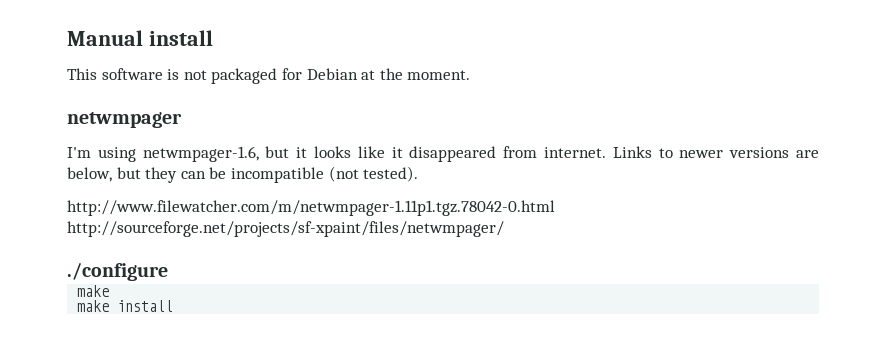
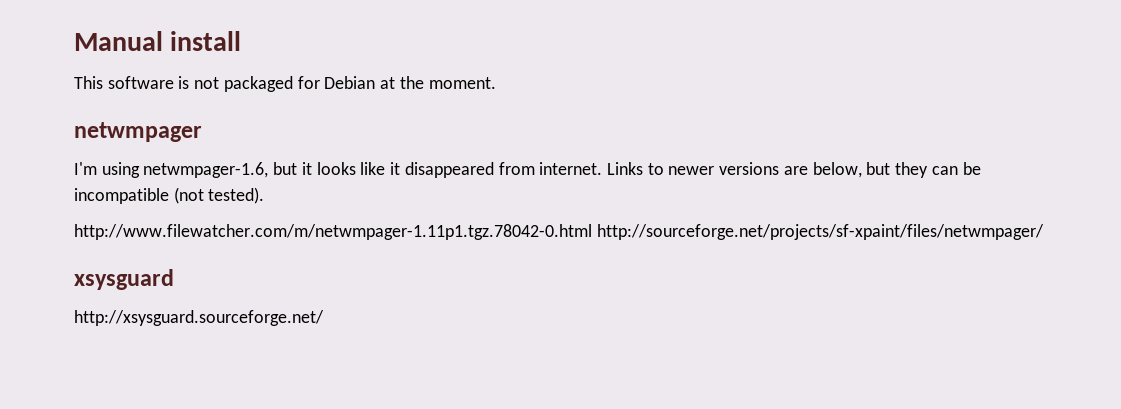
- ./configure
- make
- make install
+ xsysguard
+ http://xsysguard.sourceforge.net/

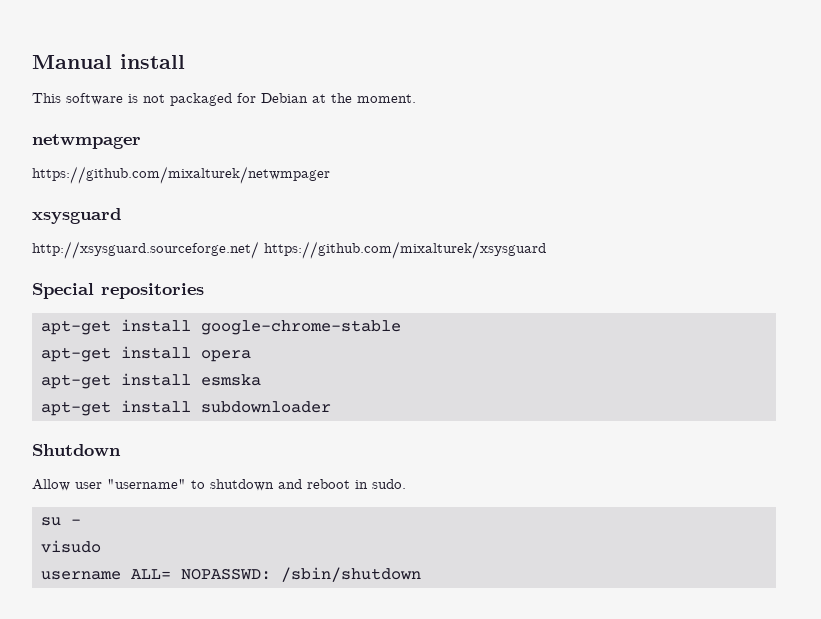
- I'm using netwmpager-1.6, but it looks like it disappeared from internet. Links to newer versions are below, but they can be incompatible (not tested).
- http://www.filewatcher.com/m/netwmpager-1.11p1.tgz.78042-0.html http://sourceforge.net/projects/sf-xpaint/files/netwmpager/
+ https://github.com/mixalturek/netwmpager
  xsysguard
- http://xsysguard.sourceforge.net/
+ http://xsysguard.sourceforge.net/ https://github.com/mixalturek/xsysguard
+ Special repositories
+ apt-get install google-chrome-stable
+ apt-get install opera
+ apt-get install esmska
+ apt-get install subdownloader
+ Shutdown
+ Allow user "username" to shutdown and reboot in sudo.
+ su -
+ visudo
+ username ALL= NOPASSWD: /sbin/shutdown

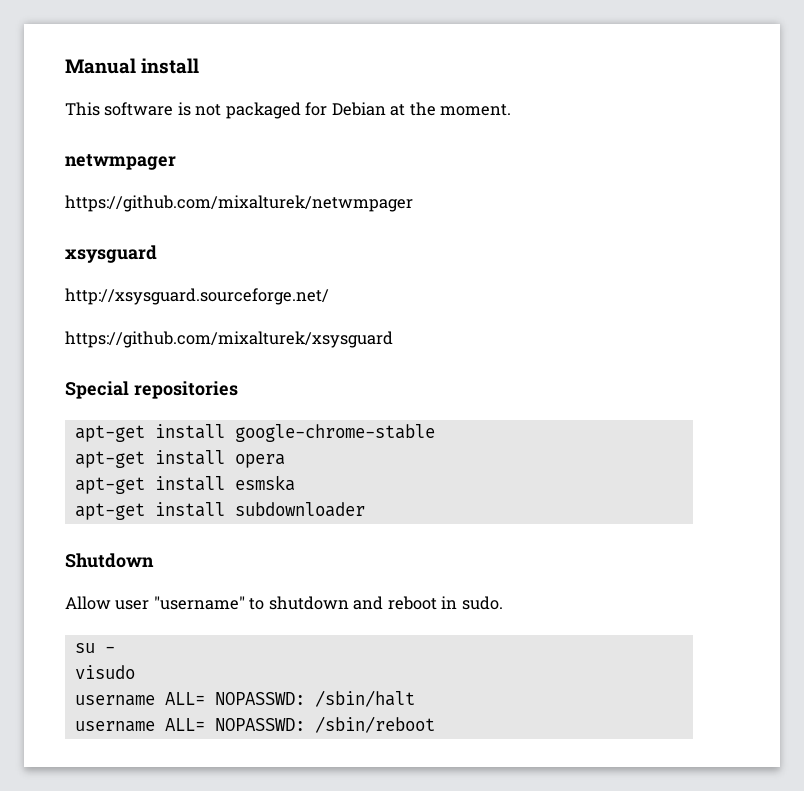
- http://xsysguard.sourceforge.net/ https://github.com/mixalturek/xsysguard
+ http://xsysguard.sourceforge.net/
+ https://github.com/mixalturek/xsysguard
- username ALL= NOPASSWD: /sbin/shutdown
+ username ALL= NOPASSWD: /sbin/halt
+ username ALL= NOPASSWD: /sbin/reboot

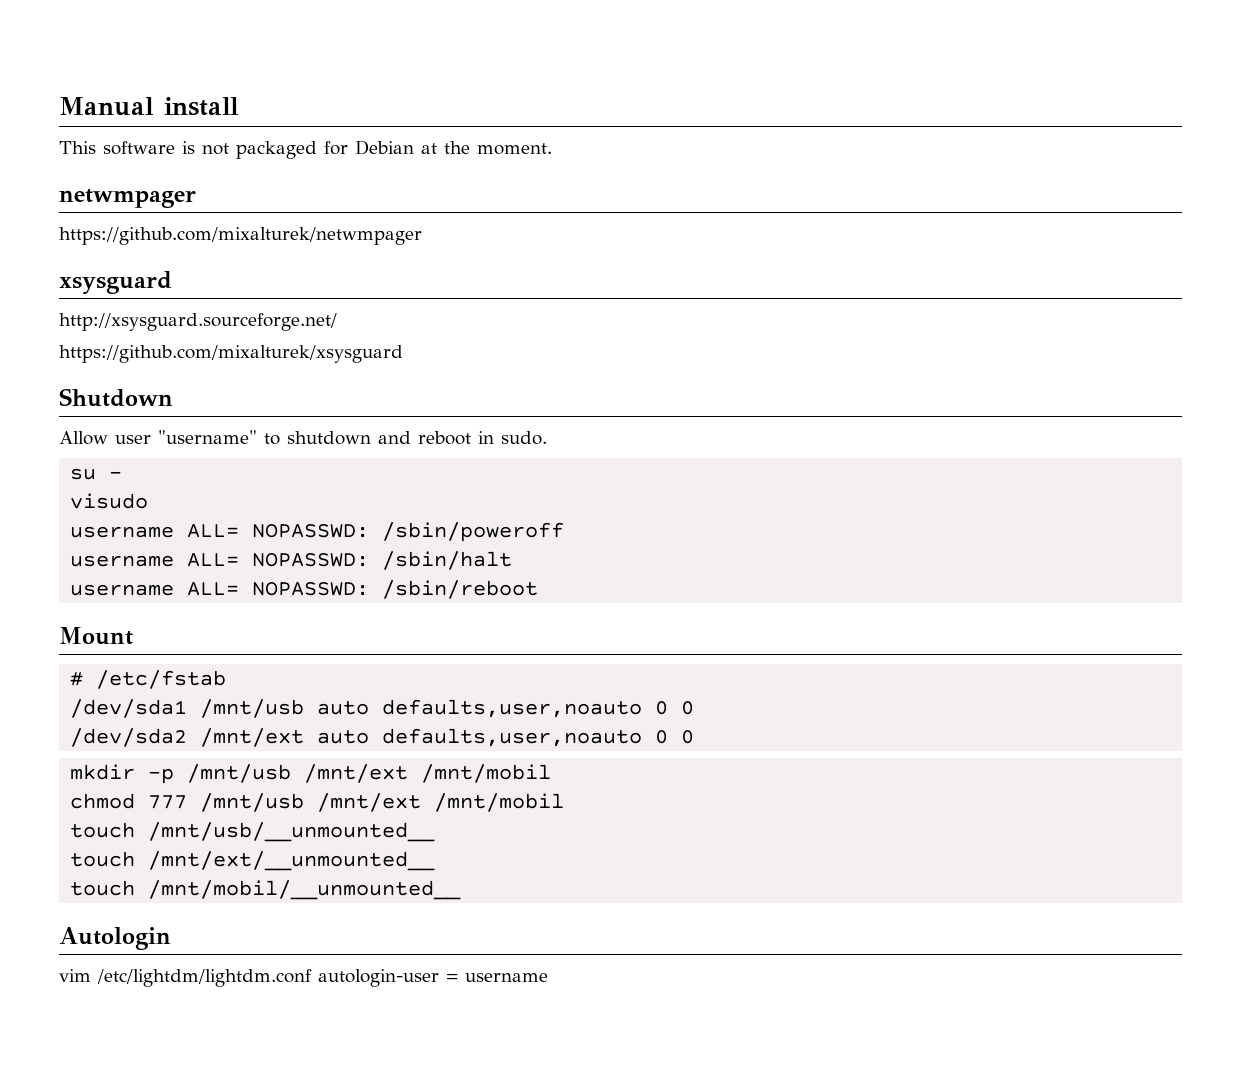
- Special repositories
- apt-get install google-chrome-stable
- apt-get install opera
- apt-get install esmska
- apt-get install subdownloader
+ username ALL= NOPASSWD: /sbin/poweroff
+ Mount
+ # /etc/fstab
+ /dev/sda1 /mnt/usb auto defaults,user,noauto 0 0
+ /dev/sda2 /mnt/ext auto defaults,user,noauto 0 0
+ mkdir -p /mnt/usb /mnt/ext /mnt/mobil
+ chmod 777 /mnt/usb /mnt/ext /mnt/mobil
+ touch /mnt/usb/__unmounted__
+ touch /mnt/ext/__unmounted__
+ touch /mnt/mobil/__unmounted__
+ Autologin
+ vim /etc/lightdm/lightdm.conf autologin-user = username

